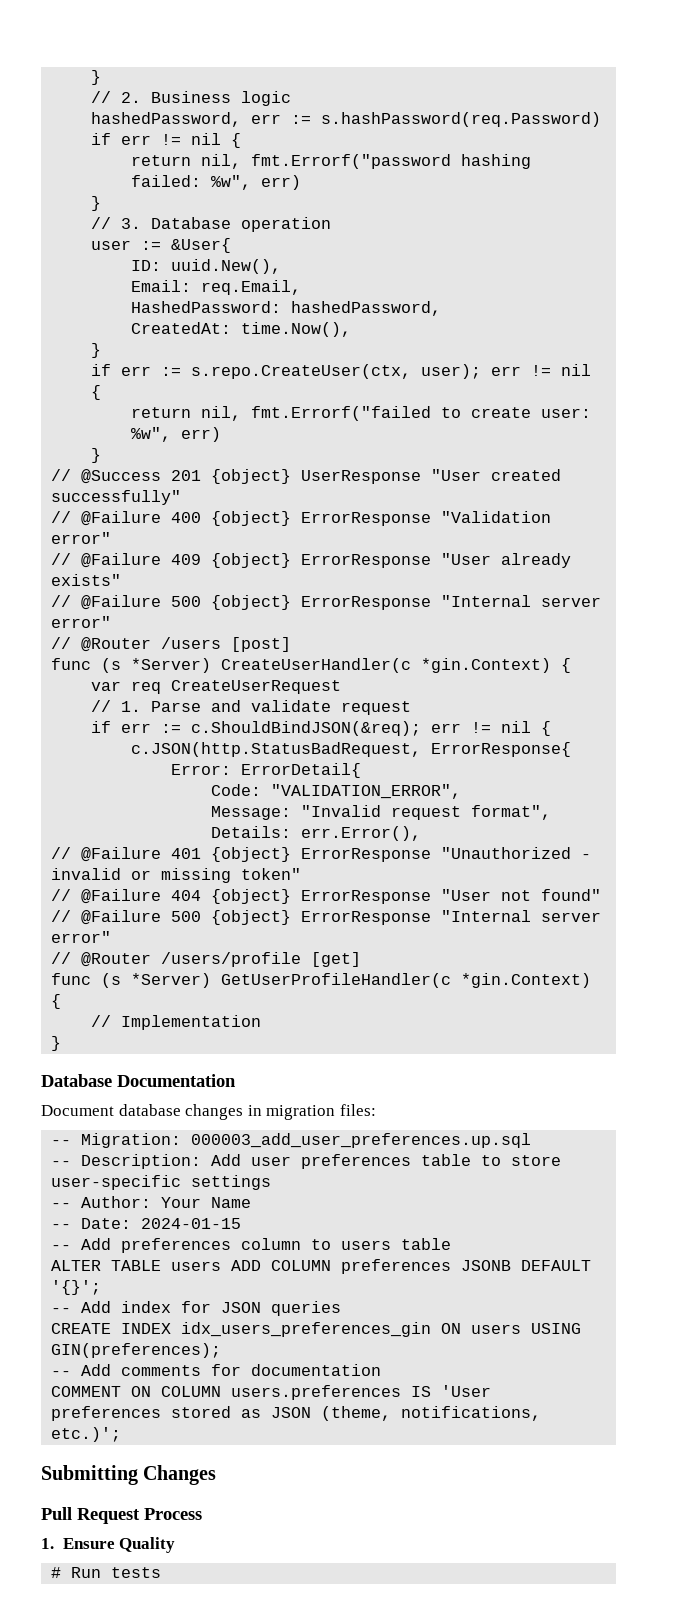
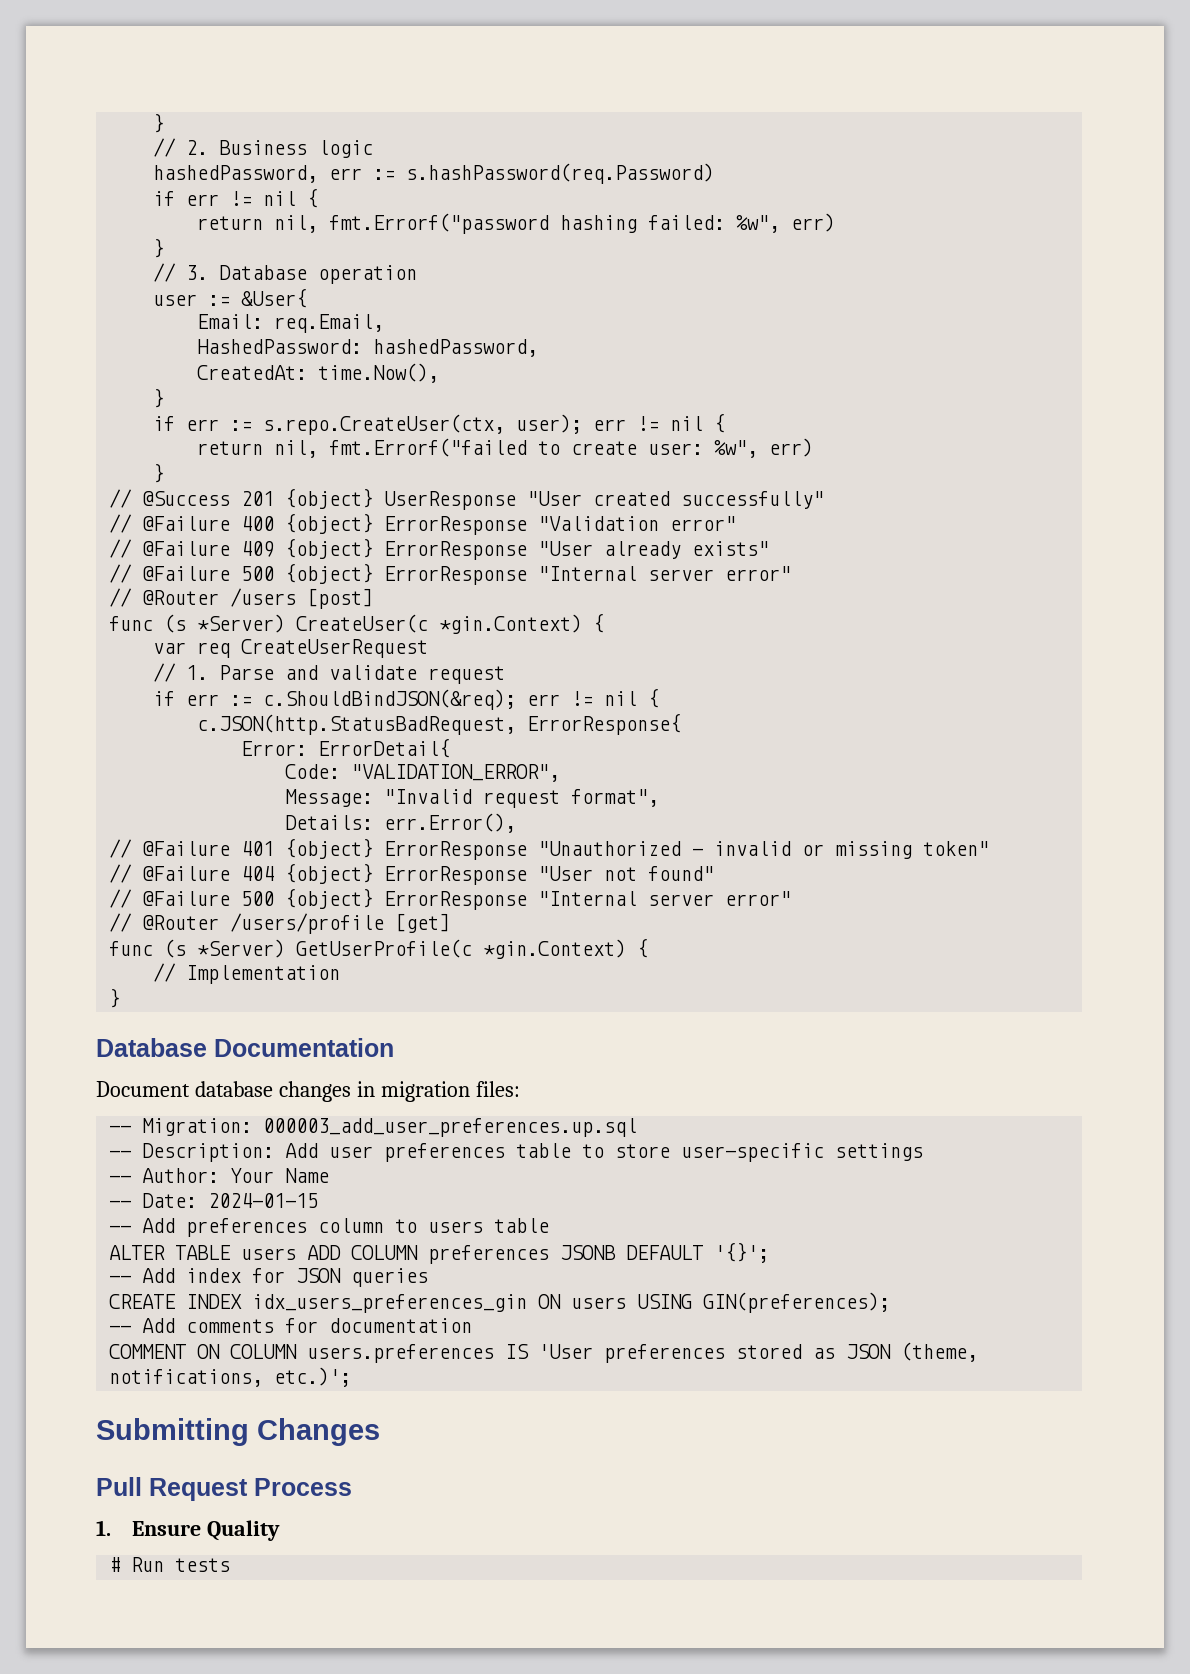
- ID: uuid.New(),
- func (s *Server) CreateUserHandler(c *gin.Context) {
+ func (s *Server) CreateUser(c *gin.Context) {
- func (s *Server) GetUserProfileHandler(c *gin.Context) {
+ func (s *Server) GetUserProfile(c *gin.Context) {

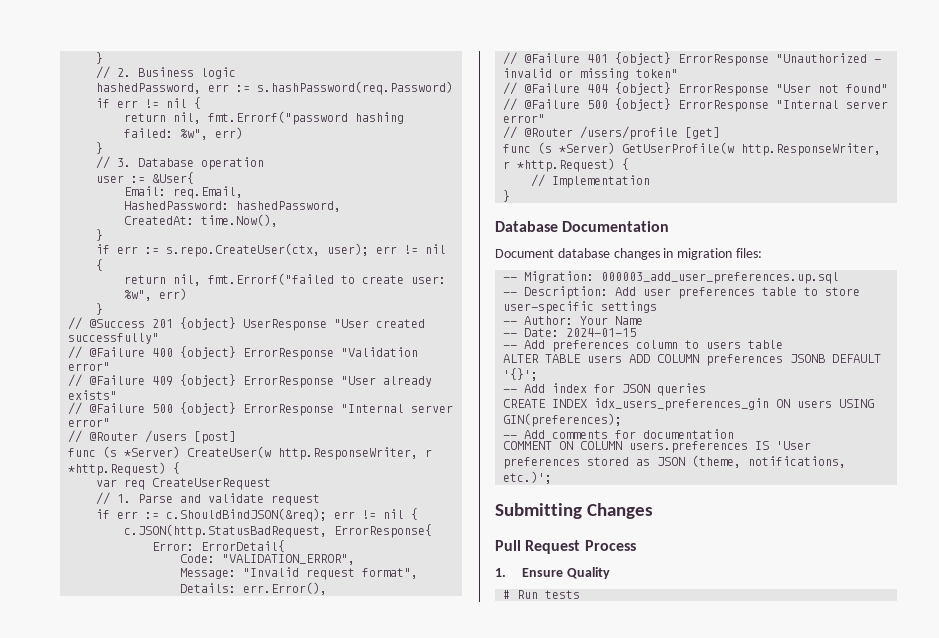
- func (s *Server) CreateUser(c *gin.Context) {
+ func (s *Server) CreateUser(w http.ResponseWriter, r *http.Request) {
- func (s *Server) GetUserProfile(c *gin.Context) {
+ func (s *Server) GetUserProfile(w http.ResponseWriter, r *http.Request) {

